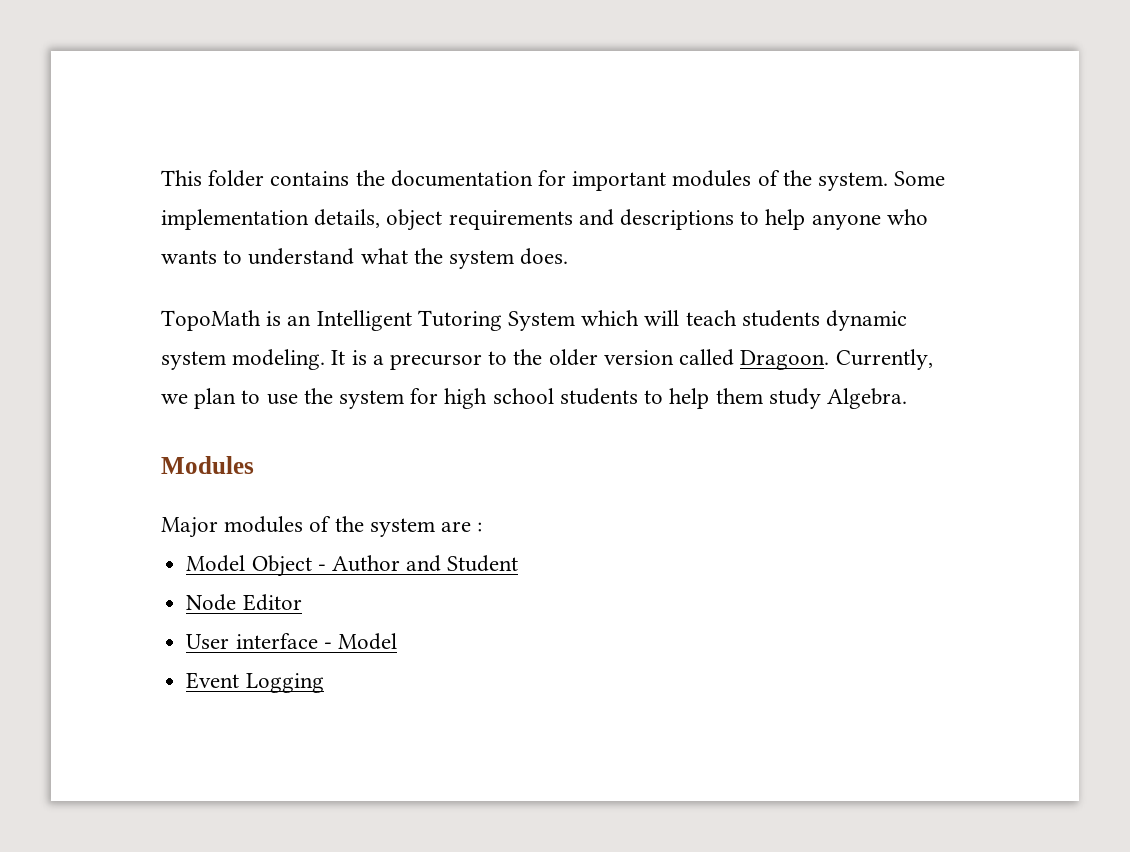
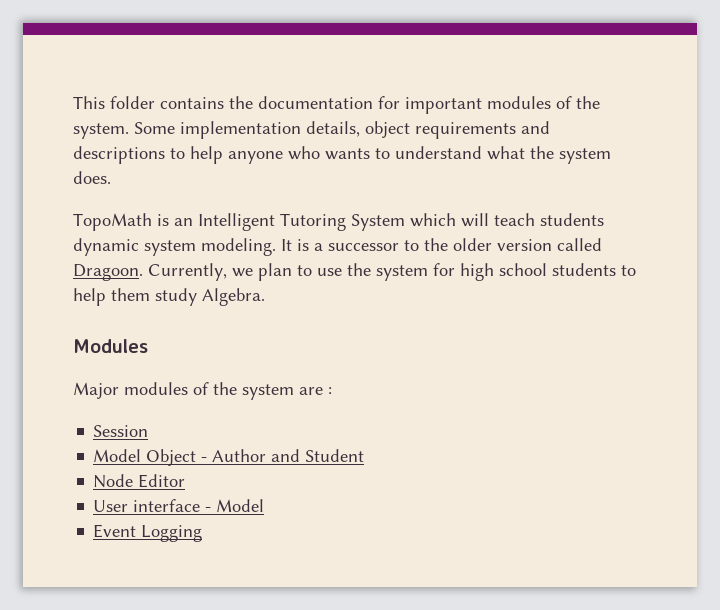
- It is a precursor to the older version called Dragoon.
+ It is a successor to the older version called Dragoon.
+ Session

